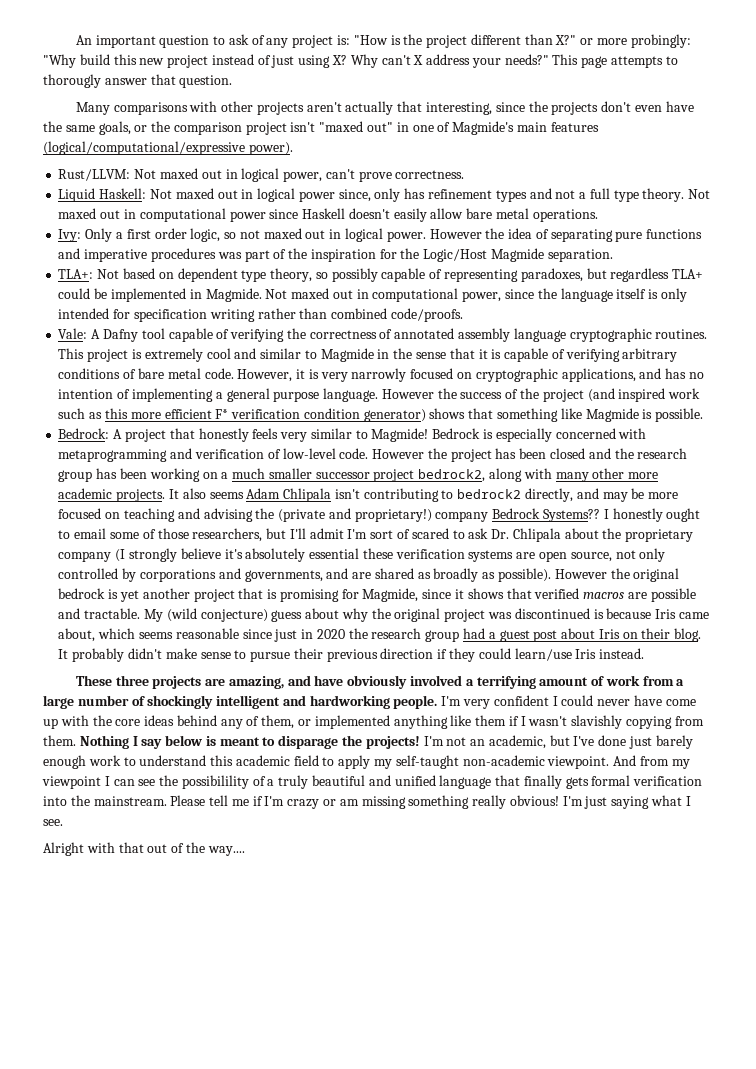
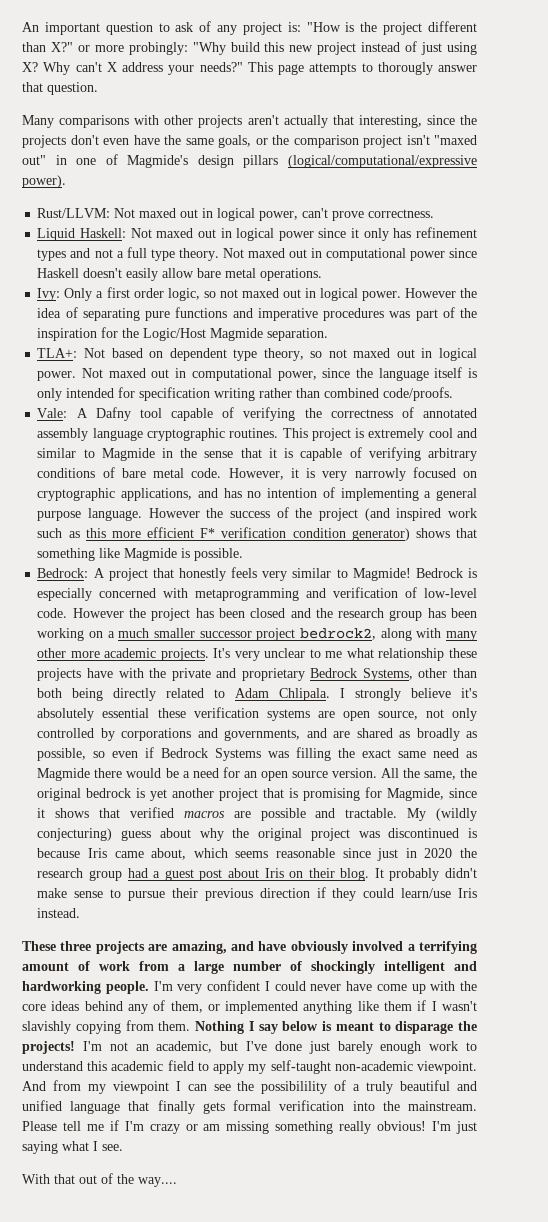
- Many comparisons with other projects aren't actually that interesting, since the projects don't even have the same goals, or the comparison project isn't "maxed out" in one of Magmide's main features (logical/computational/expressive power).
+ Many comparisons with other projects aren't actually that interesting, since the projects don't even have the same goals, or the comparison project isn't "maxed out" in one of Magmide's design pillars (logical/computational/expressive power).
- Liquid Haskell: Not maxed out in logical power since, only has refinement types and not a full type theory.
+ Liquid Haskell: Not maxed out in logical power since it only has refinement types and not a full type theory.
- TLA+: Not based on dependent type theory, so possibly capable of representing paradoxes, but regardless TLA+ could be implemented in Magmide.
+ TLA+: Not based on dependent type theory, so not maxed out in logical power.
- It also seems Adam Chlipala isn't contributing to bedrock2 directly, and may be more focused on teaching and advising the (private and proprietary!) company Bedrock Systems?? I honestly ought to email some of those researchers, but I'll admit I'm sort of scared to ask Dr. Chlipala about the proprietary company (I strongly believe it's absolutely essential these verification systems are open source, not only controlled by corporations and governments, and are shared as broadly as possible). However the original bedrock is yet another project that is promising for Magmide, since it shows that verified macros are possible and tractable.
+ It's very unclear to me what relationship these projects have with the private and proprietary Bedrock Systems, other than both being directly related to Adam Chlipala. I strongly believe it's absolutely essential these verification systems are open source, not only controlled by corporations and governments, and are shared as broadly as possible, so even if Bedrock Systems was filling the exact same need as Magmide there would be a need for an open source version. All the same, the original bedrock is yet another project that is promising for Magmide, since it shows that verified macros are possible and tractable.
- My (wild conjecture) guess about why the original project was discontinued is because Iris came about, which seems reasonable since just in 2020 the research group had a guest post about Iris on their blog.
+ My (wildly conjecturing) guess about why the original project was discontinued is because Iris came about, which seems reasonable since just in 2020 the research group had a guest post about Iris on their blog.
- Alright with that out of the way....
+ With that out of the way....

